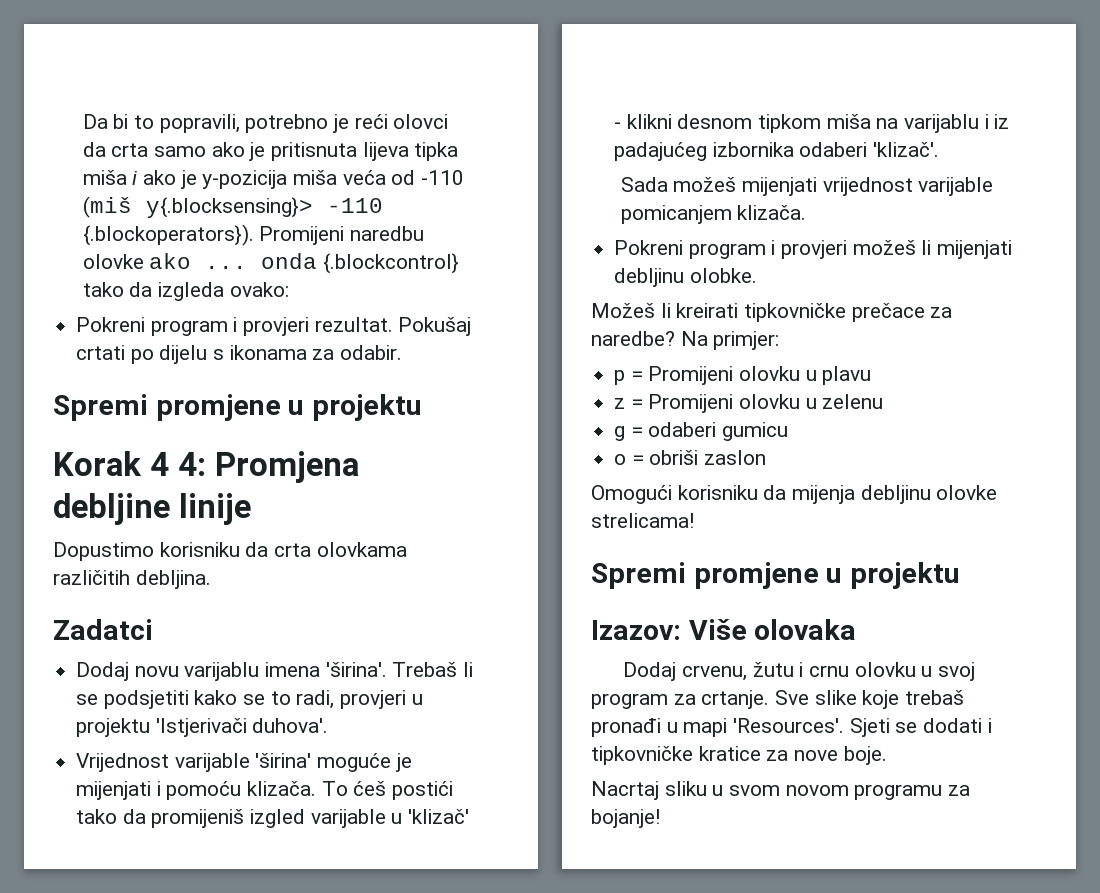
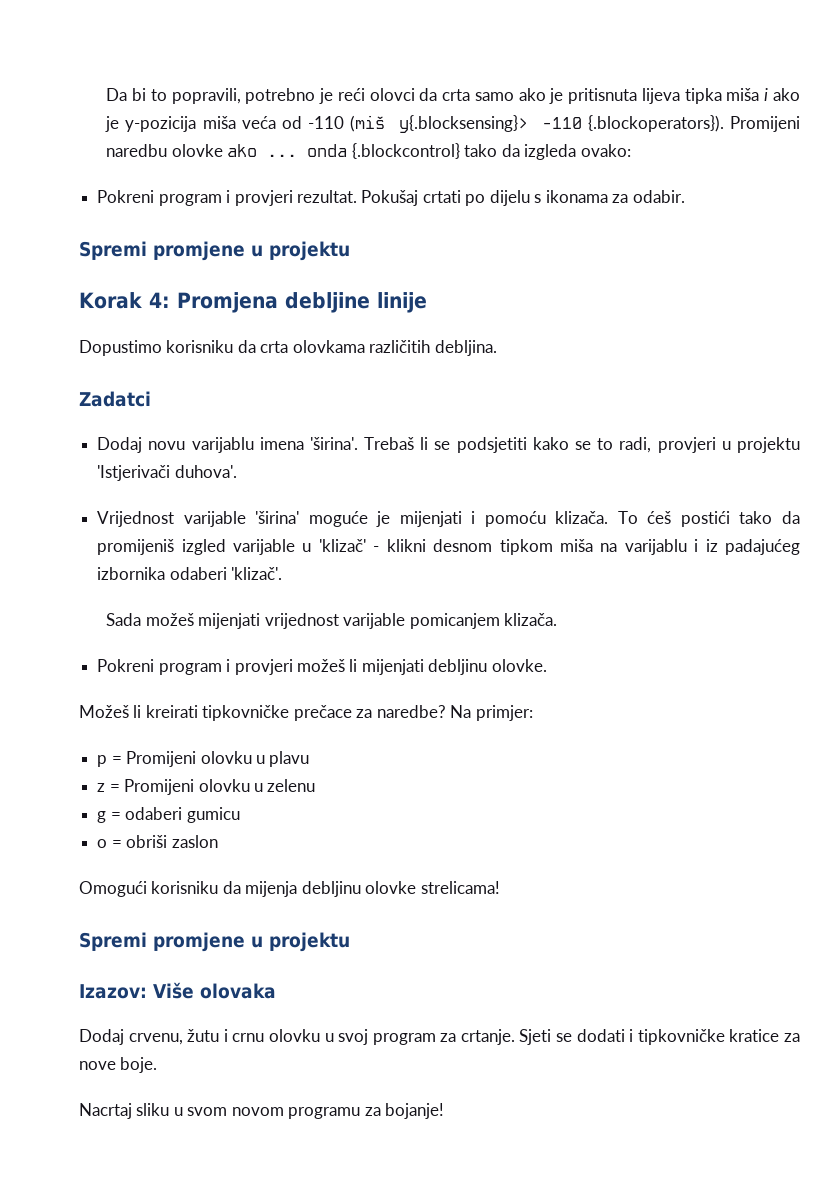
- Korak 4 4: Promjena debljine linije
+ Korak 4: Promjena debljine linije
- Pokreni program i provjeri možeš li mijenjati debljinu olobke.
+ Pokreni program i provjeri možeš li mijenjati debljinu olovke.
- Sve slike koje trebaš pronađi u mapi 'Resources'.

